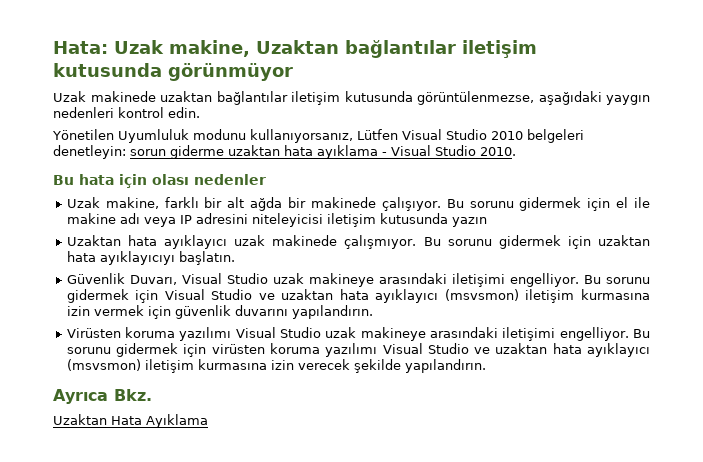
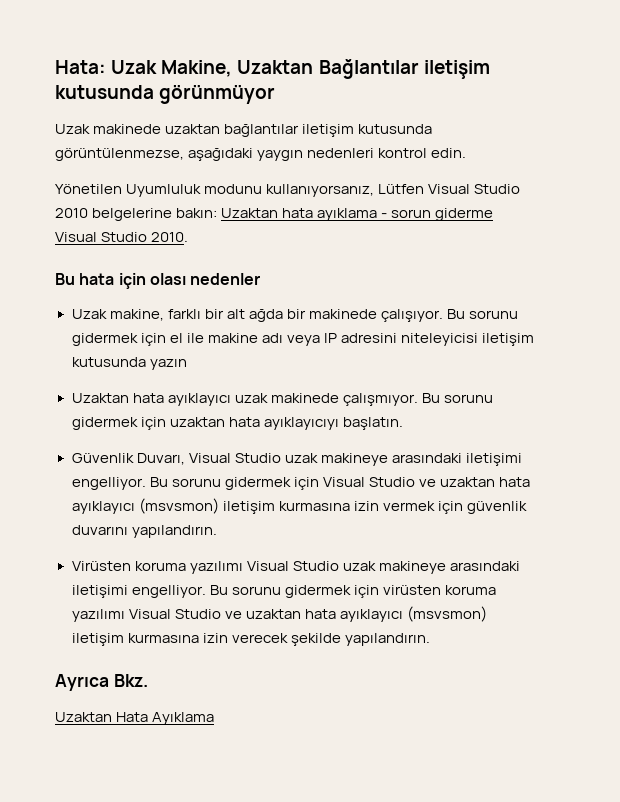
- Hata: Uzak makine, Uzaktan bağlantılar iletişim kutusunda görünmüyor
+ Hata: Uzak Makine, Uzaktan Bağlantılar iletişim kutusunda görünmüyor
- Yönetilen Uyumluluk modunu kullanıyorsanız, Lütfen Visual Studio 2010 belgeleri denetleyin: sorun giderme uzaktan hata ayıklama - Visual Studio 2010.
+ Yönetilen Uyumluluk modunu kullanıyorsanız, Lütfen Visual Studio 2010 belgelerine bakın: Uzaktan hata ayıklama - sorun giderme Visual Studio 2010.

